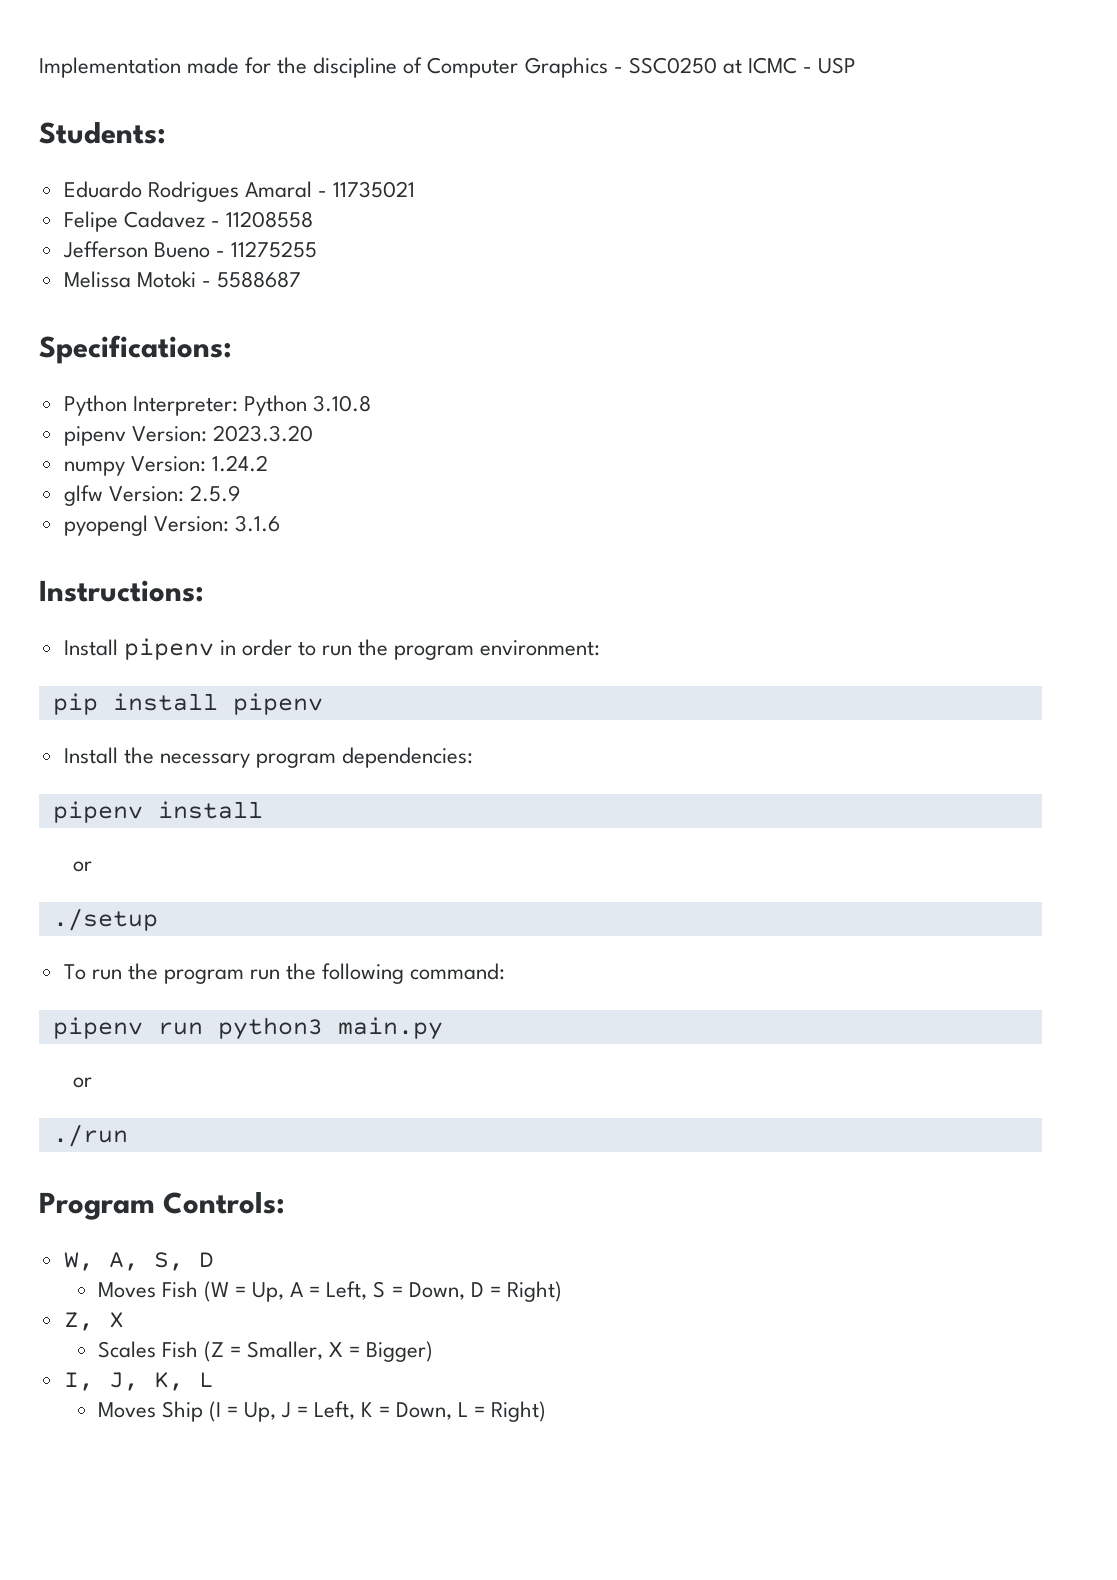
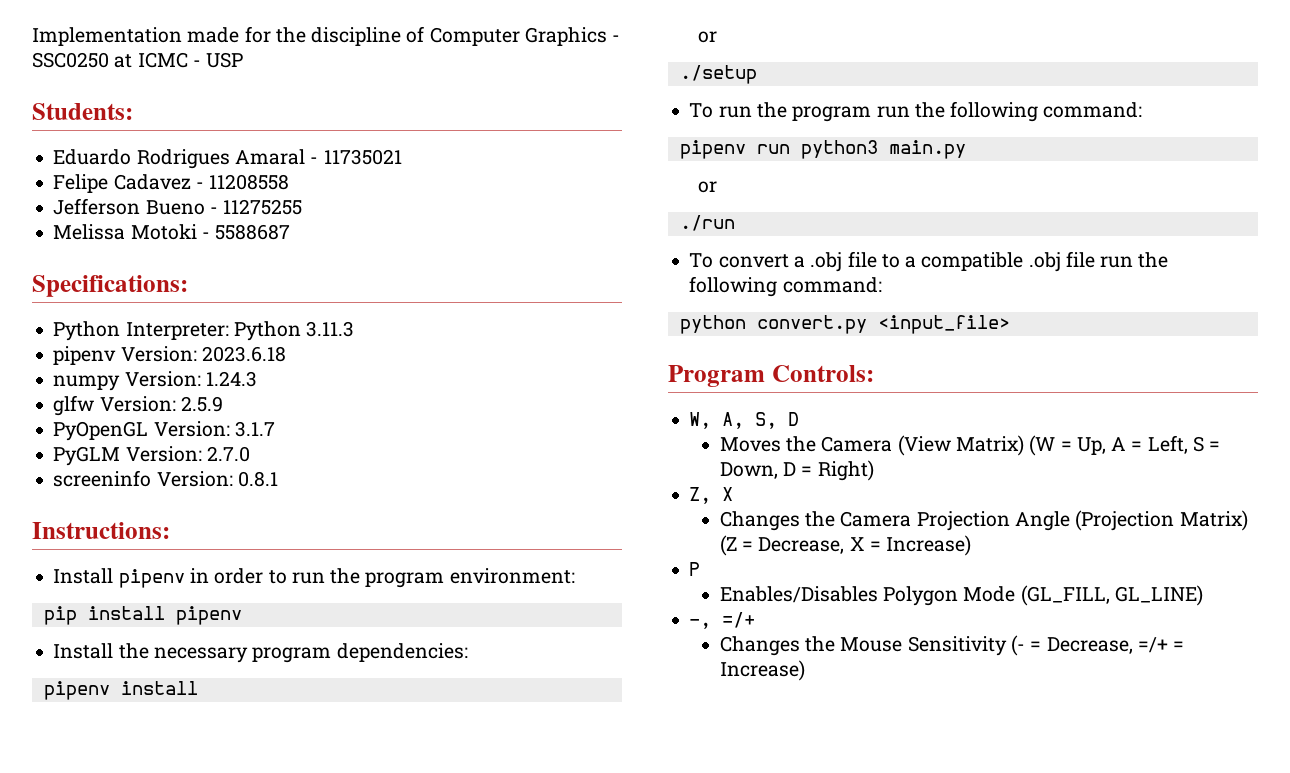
- Python Interpreter: Python 3.10.8
+ Python Interpreter: Python 3.11.3
- pipenv Version: 2023.3.20
+ pipenv Version: 2023.6.18
- numpy Version: 1.24.2
+ numpy Version: 1.24.3
- pyopengl Version: 3.1.6
+ PyOpenGL Version: 3.1.7
+ PyGLM Version: 2.7.0
+ screeninfo Version: 0.8.1
+ To convert a .obj file to a compatible .obj file run the following command:
+ python convert.py <input_file>
- Moves Fish (W = Up, A = Left, S = Down, D = Right)
+ Moves the Camera (View Matrix) (W = Up, A = Left, S = Down, D = Right)
- Scales Fish (Z = Smaller, X = Bigger)
- I, J, K, L
- Moves Ship (I = Up, J = Left, K = Down, L = Right)
+ Changes the Camera Projection Angle (Projection Matrix) (Z = Decrease, X = Increase)
+ P
+ Enables/Disables Polygon Mode (GL_FILL, GL_LINE)
+ -, =/+
+ Changes the Mouse Sensitivity (- = Decrease, =/+ = Increase)

